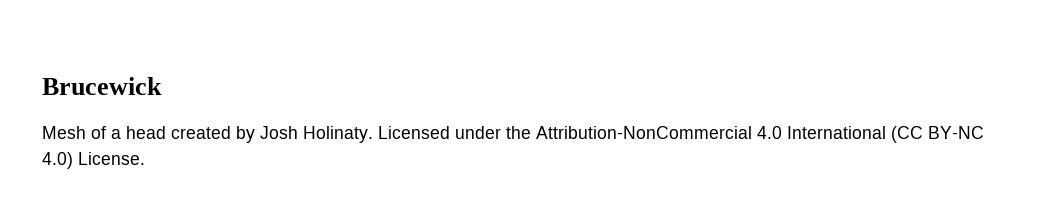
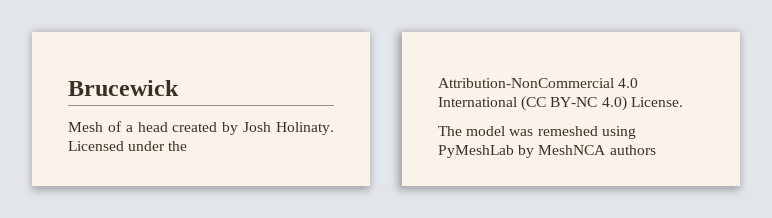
+ The model was remeshed using PyMeshLab by MeshNCA authors

